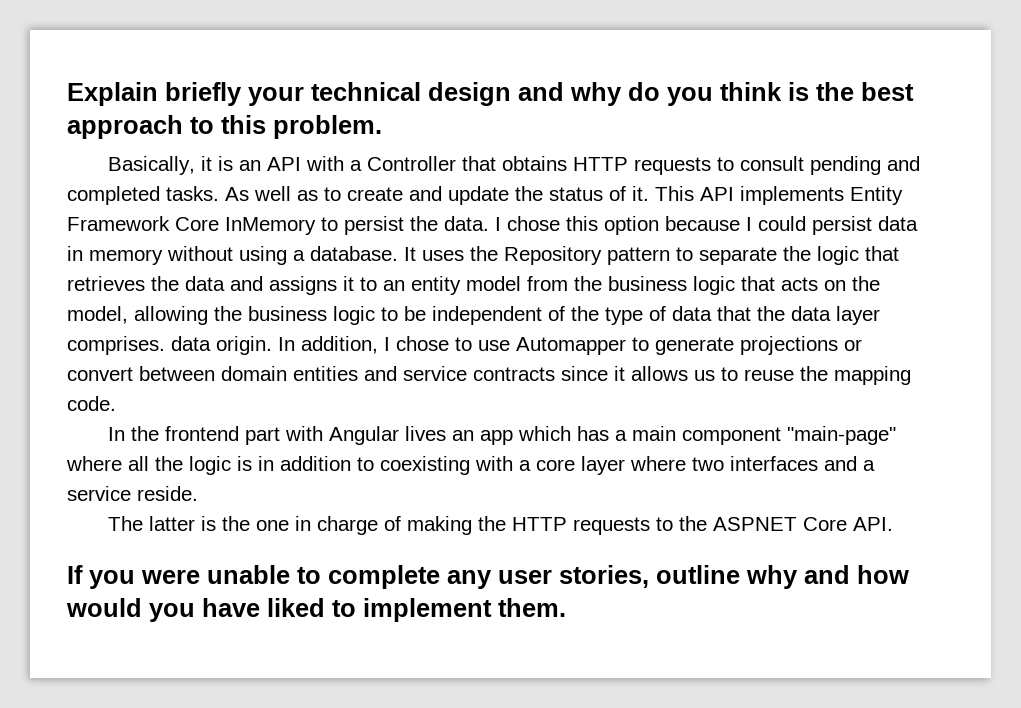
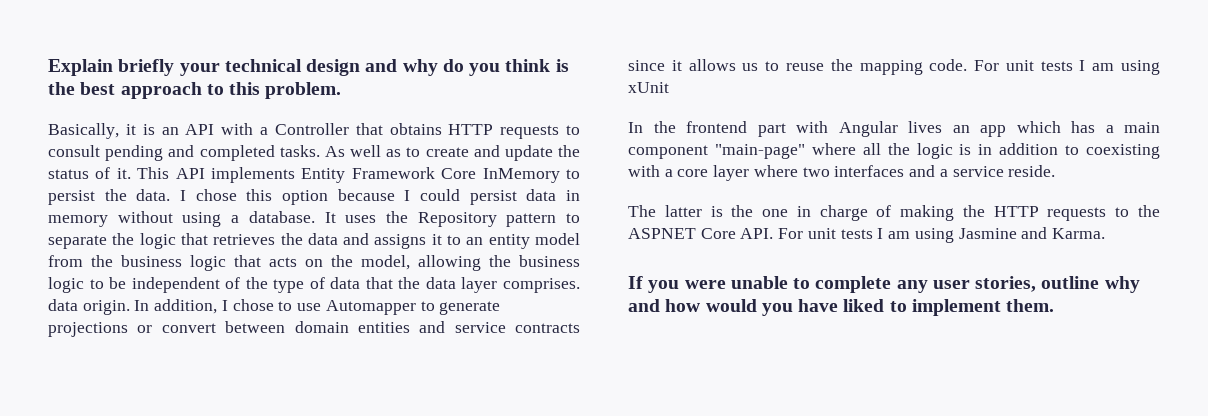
+ For unit tests I am using xUnit
- The latter is the one in charge of making the HTTP requests to the ASPNET Core API.
+ The latter is the one in charge of making the HTTP requests to the ASPNET Core API. For unit tests I am using Jasmine and Karma.

